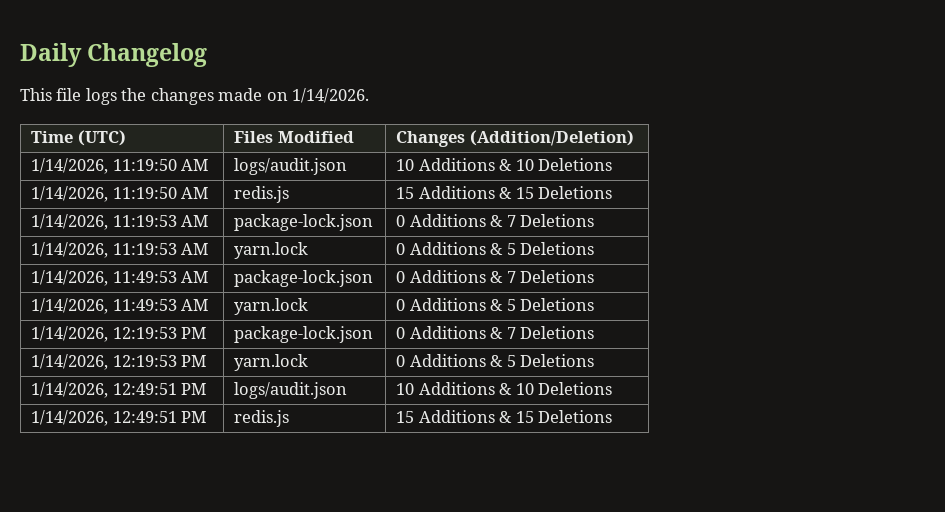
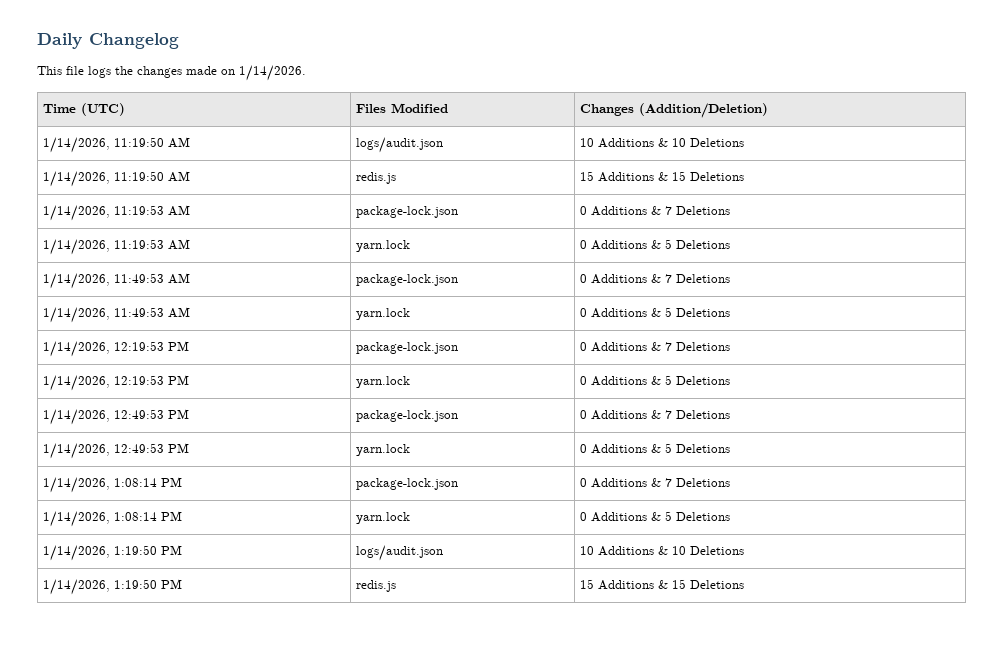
- 1/14/2026, 12:49:51 PM | logs/audit.json | 10 Additions & 10 Deletions
+ 1/14/2026, 12:49:53 PM | package-lock.json | 0 Additions & 7 Deletions
+ 1/14/2026, 12:49:53 PM | yarn.lock | 0 Additions & 5 Deletions
+ 1/14/2026, 1:08:14 PM | package-lock.json | 0 Additions & 7 Deletions
+ 1/14/2026, 1:08:14 PM | yarn.lock | 0 Additions & 5 Deletions
+ 1/14/2026, 1:19:50 PM | logs/audit.json | 10 Additions & 10 Deletions
- 1/14/2026, 12:49:51 PM | redis.js | 15 Additions & 15 Deletions
+ 1/14/2026, 1:19:50 PM | redis.js | 15 Additions & 15 Deletions

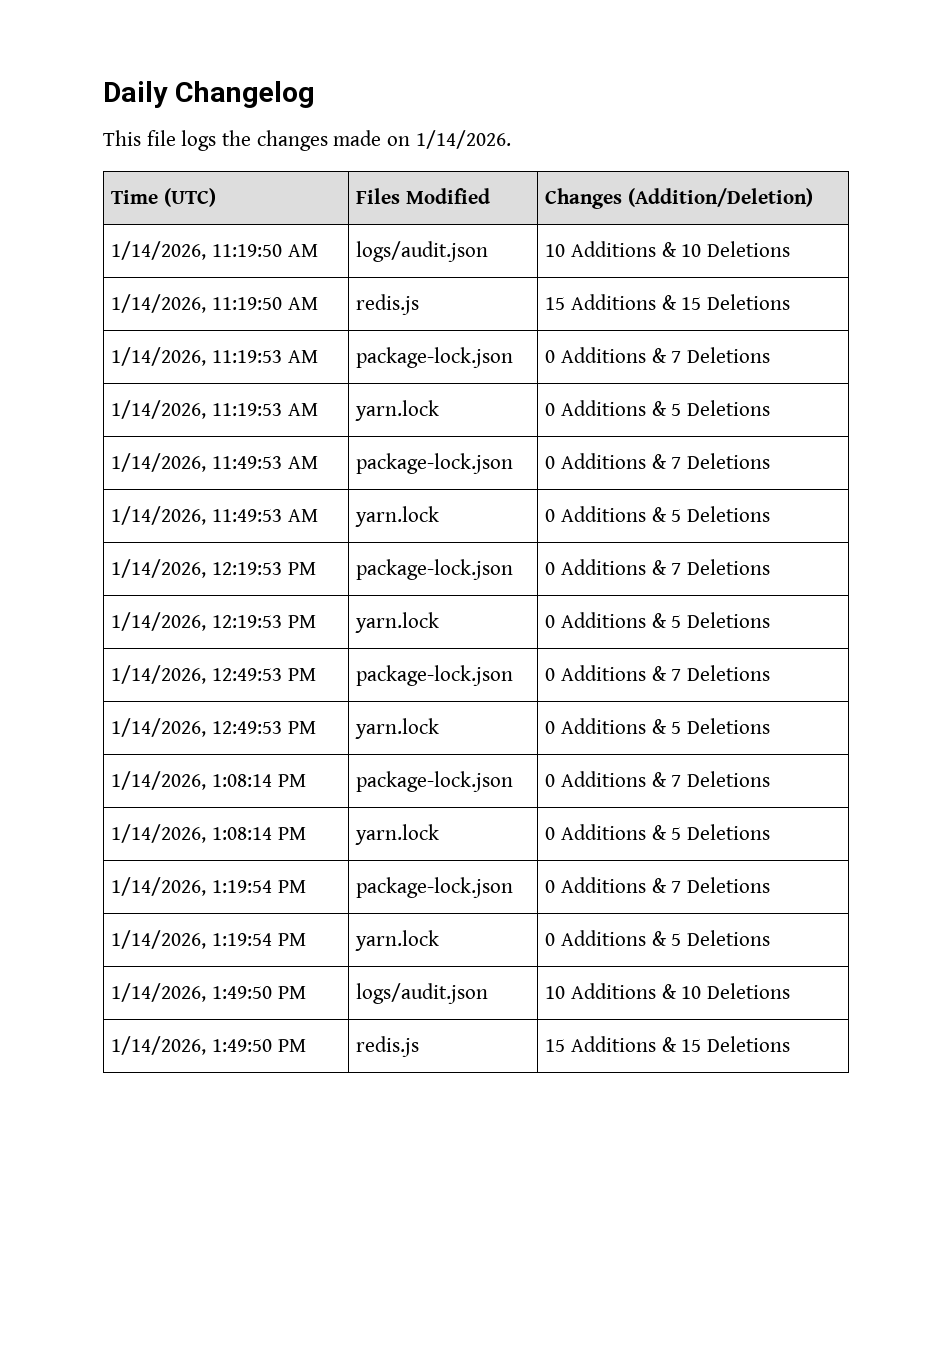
- 1/14/2026, 1:19:50 PM | logs/audit.json | 10 Additions & 10 Deletions
+ 1/14/2026, 1:19:54 PM | package-lock.json | 0 Additions & 7 Deletions
+ 1/14/2026, 1:19:54 PM | yarn.lock | 0 Additions & 5 Deletions
+ 1/14/2026, 1:49:50 PM | logs/audit.json | 10 Additions & 10 Deletions
- 1/14/2026, 1:19:50 PM | redis.js | 15 Additions & 15 Deletions
+ 1/14/2026, 1:49:50 PM | redis.js | 15 Additions & 15 Deletions

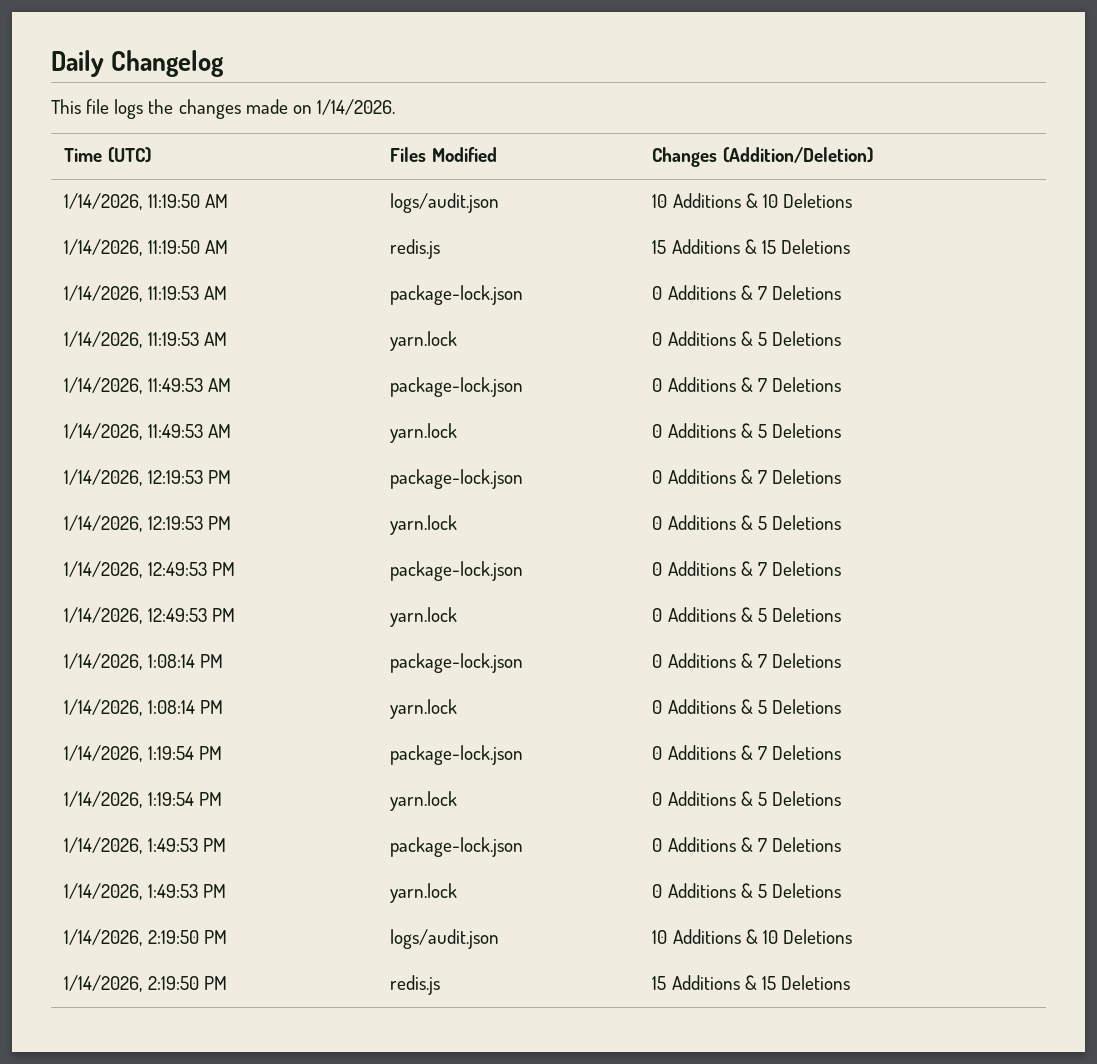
- 1/14/2026, 1:49:50 PM | logs/audit.json | 10 Additions & 10 Deletions
+ 1/14/2026, 1:49:53 PM | package-lock.json | 0 Additions & 7 Deletions
+ 1/14/2026, 1:49:53 PM | yarn.lock | 0 Additions & 5 Deletions
+ 1/14/2026, 2:19:50 PM | logs/audit.json | 10 Additions & 10 Deletions
- 1/14/2026, 1:49:50 PM | redis.js | 15 Additions & 15 Deletions
+ 1/14/2026, 2:19:50 PM | redis.js | 15 Additions & 15 Deletions

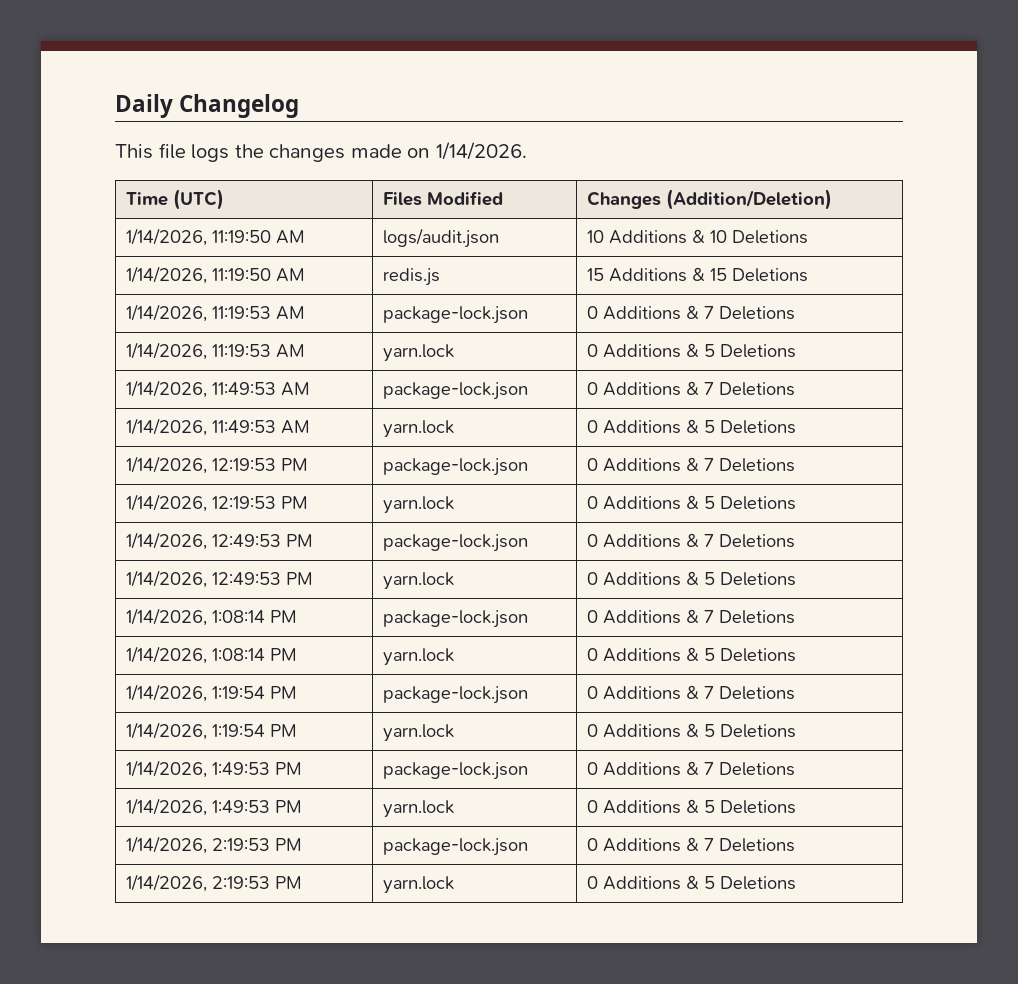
- 1/14/2026, 2:19:50 PM | logs/audit.json | 10 Additions & 10 Deletions
- 1/14/2026, 2:19:50 PM | redis.js | 15 Additions & 15 Deletions
+ 1/14/2026, 2:19:53 PM | package-lock.json | 0 Additions & 7 Deletions
+ 1/14/2026, 2:19:53 PM | yarn.lock | 0 Additions & 5 Deletions

